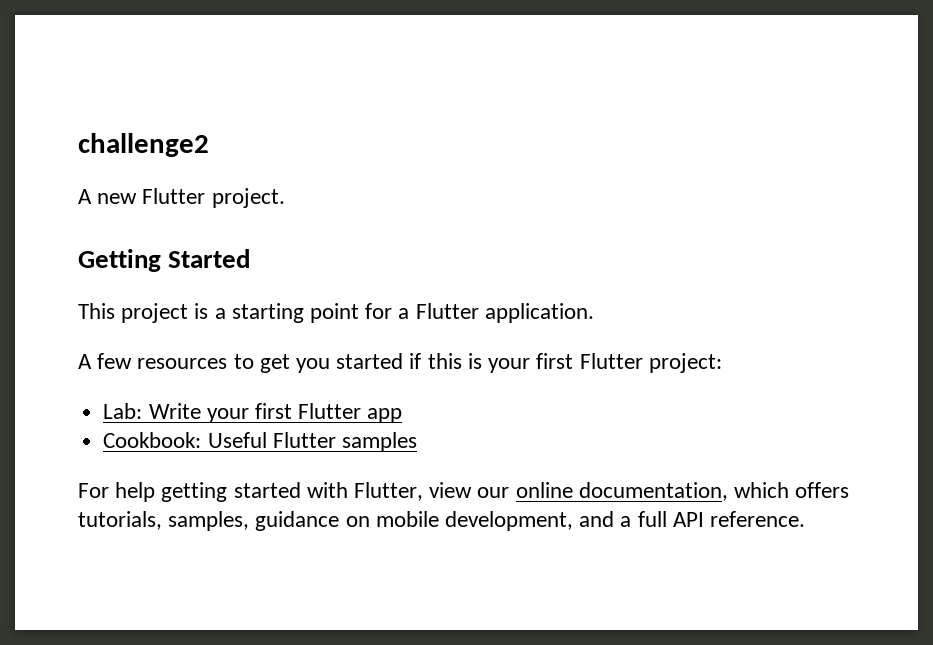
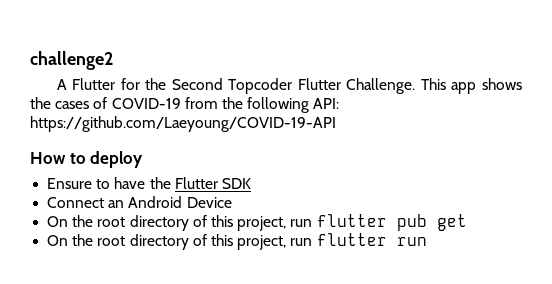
- A new Flutter project.
- Getting Started
- This project is a starting point for a Flutter application.
- A few resources to get you started if this is your first Flutter project:
- Lab: Write your first Flutter app
- Cookbook: Useful Flutter samples
- For help getting started with Flutter, view our online documentation, which offers tutorials, samples, guidance on mobile development, and a full API reference.
+ A Flutter for the Second Topcoder Flutter Challenge. This app shows the cases of COVID-19 from the following API: https://github.com/Laeyoung/COVID-19-API
+ How to deploy
+ Ensure to have the Flutter SDK
+ Connect an Android Device
+ On the root directory of this project, run flutter pub get
+ On the root directory of this project, run flutter run

